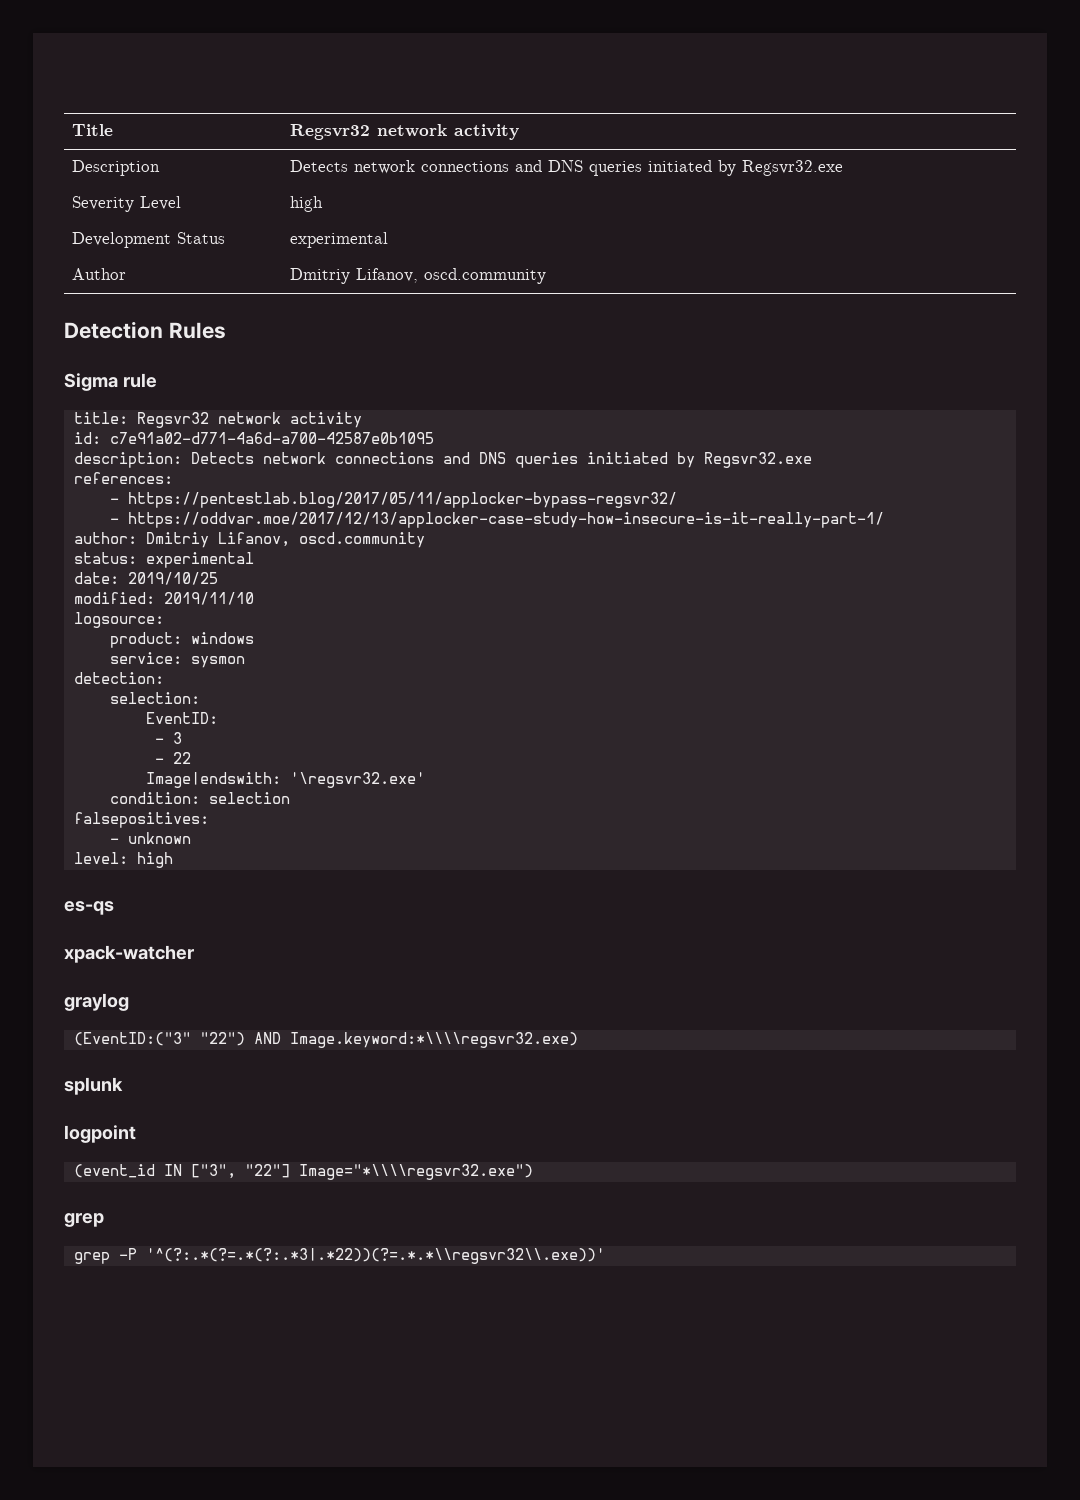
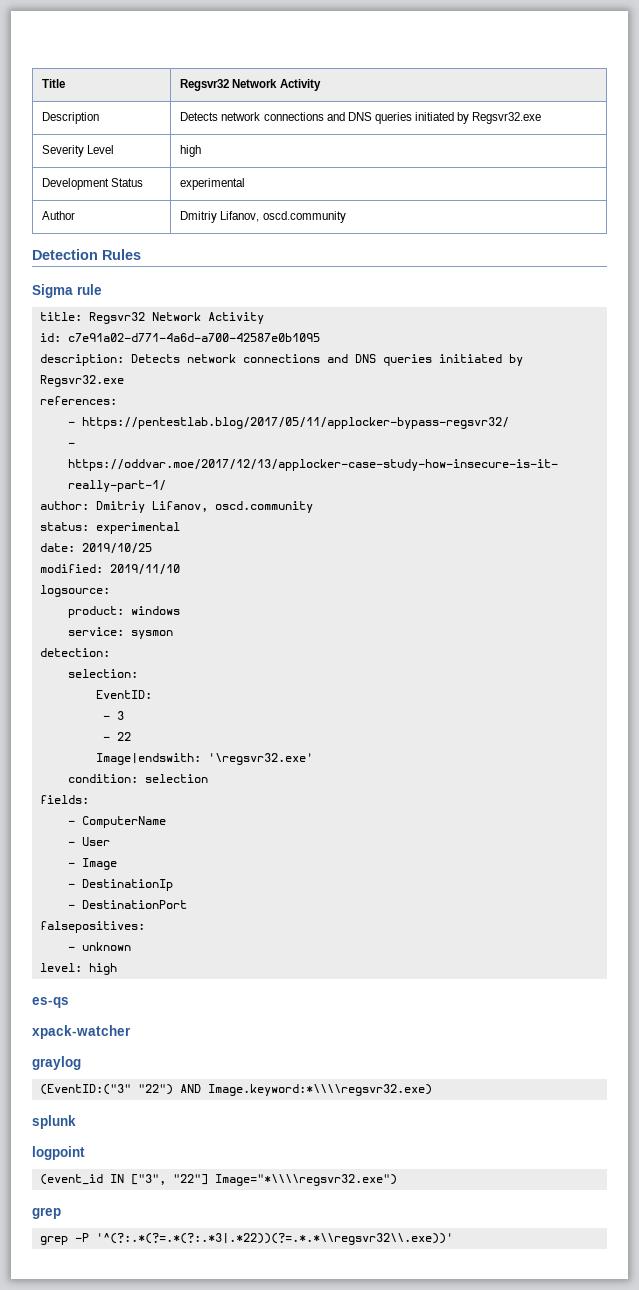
- Title | Regsvr32 network activity
+ Title | Regsvr32 Network Activity
- title: Regsvr32 network activity
+ title: Regsvr32 Network Activity
+ fields:
+ - ComputerName
+ - User
+ - Image
+ - DestinationIp
+ - DestinationPort

